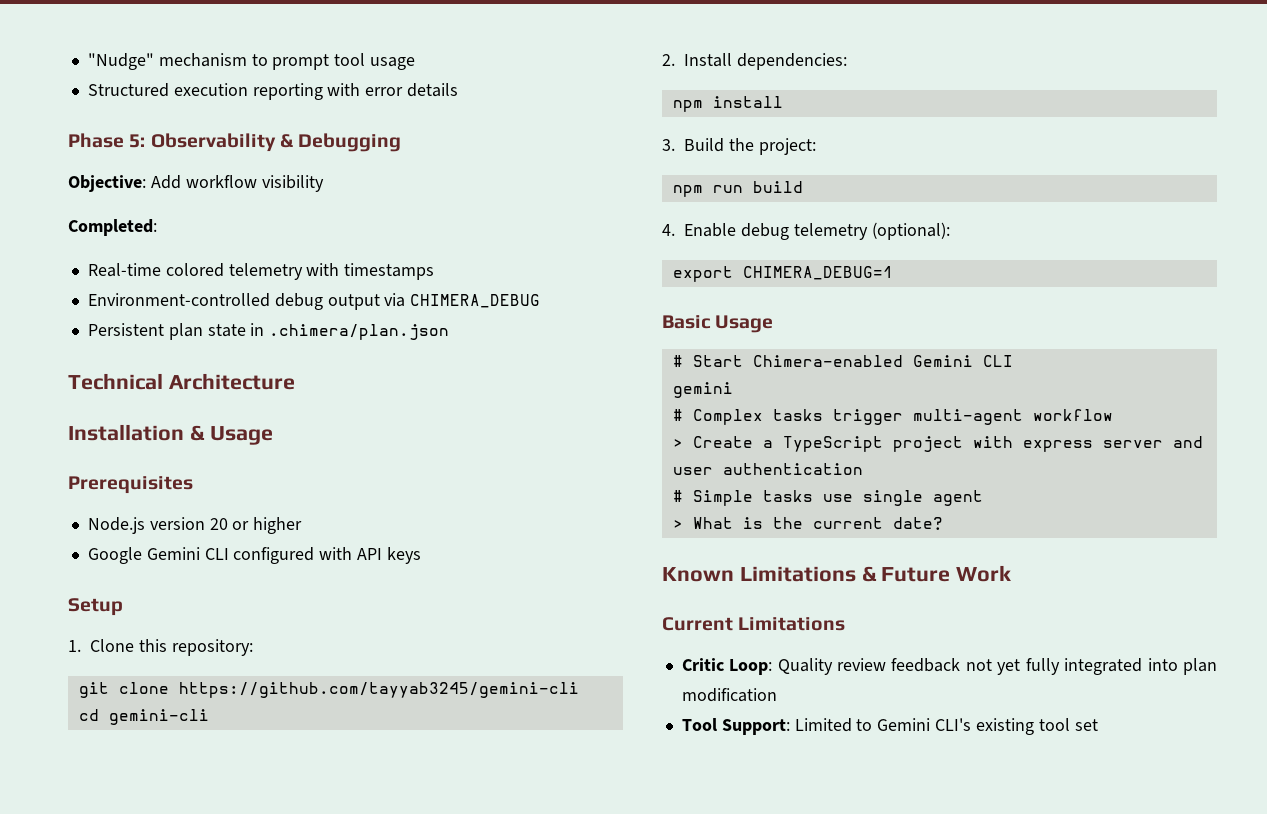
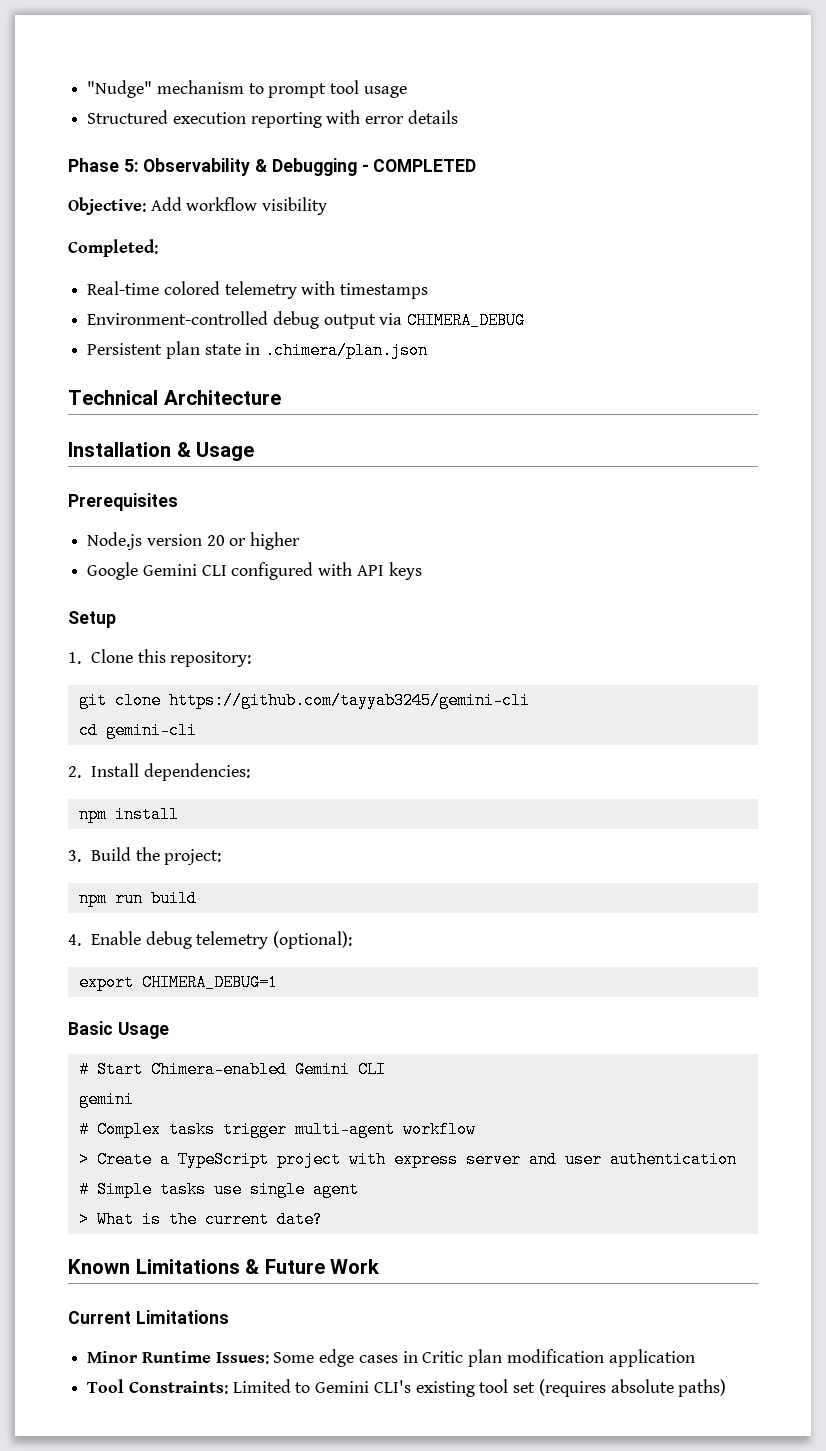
- Phase 5: Observability & Debugging
+ Phase 5: Observability & Debugging - COMPLETED
- Critic Loop: Quality review feedback not yet fully integrated into plan modification
+ Minor Runtime Issues: Some edge cases in Critic plan modification application
- Tool Support: Limited to Gemini CLI's existing tool set
+ Tool Constraints: Limited to Gemini CLI's existing tool set (requires absolute paths)

